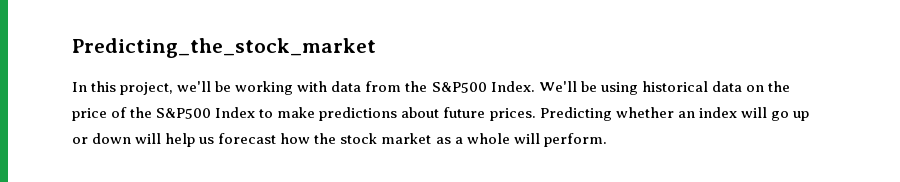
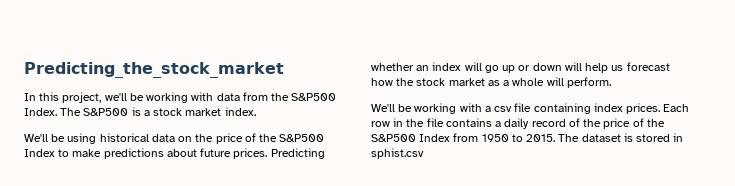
- In this project, we'll be working with data from the S&P500 Index. We'll be using historical data on the price of the S&P500 Index to make predictions about future prices.
+ In this project, we'll be working with data from the S&P500 Index. The S&P500 is a stock market index.
+ We'll be using historical data on the price of the S&P500 Index to make predictions about future prices.
+ We'll be working with a csv file containing index prices. Each row in the file contains a daily record of the price of the S&P500 Index from 1950 to 2015. The dataset is stored in sphist.csv

